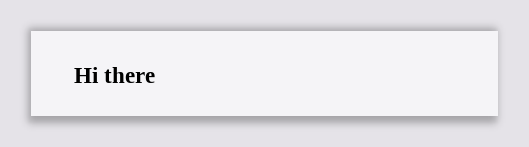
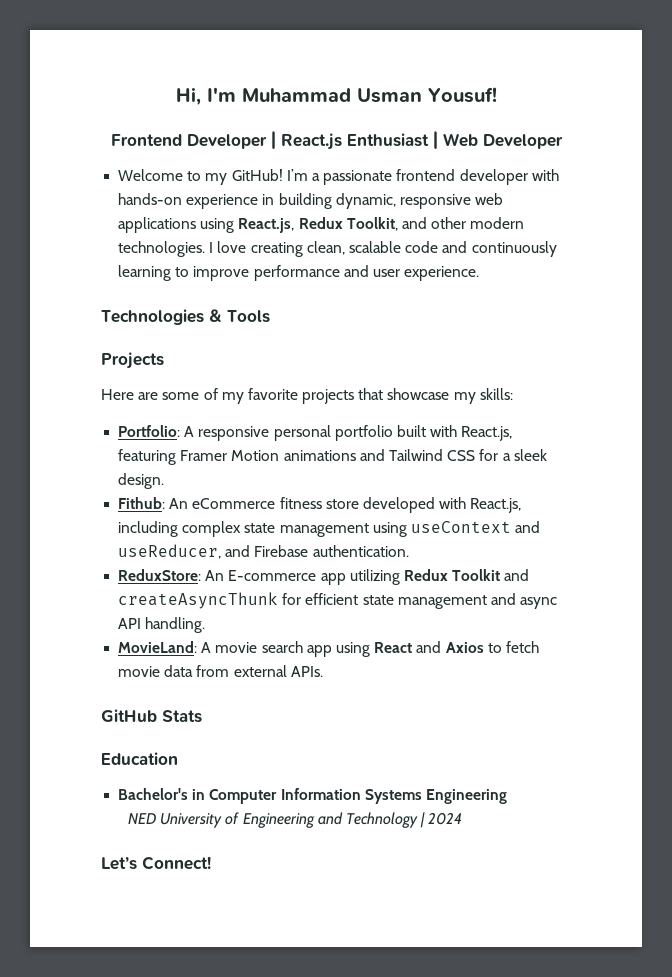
- Hi there
+ Hi, I'm Muhammad Usman Yousuf!
+ Frontend Developer | React.js Enthusiast | Web Developer
+ Welcome to my GitHub! I’m a passionate frontend developer with hands-on experience in building dynamic, responsive web applications using React.js, Redux Toolkit, and other modern technologies. I love creating clean, scalable code and continuously learning to improve performance and user experience.
+ Technologies & Tools
+ Projects
+ Here are some of my favorite projects that showcase my skills:
+ Portfolio: A responsive personal portfolio built with React.js, featuring Framer Motion animations and Tailwind CSS for a sleek design.
+ Fithub: An eCommerce fitness store developed with React.js, including complex state management using useContext and useReducer, and Firebase authentication.
+ ReduxStore: An E-commerce app utilizing Redux Toolkit and createAsyncThunk for efficient state management and async API handling.
+ MovieLand: A movie search app using React and Axios to fetch movie data from external APIs.
+ GitHub Stats
+ Education
+ Bachelor's in Computer Information Systems Engineering
+ NED University of Engineering and Technology | 2024
+ Let’s Connect!

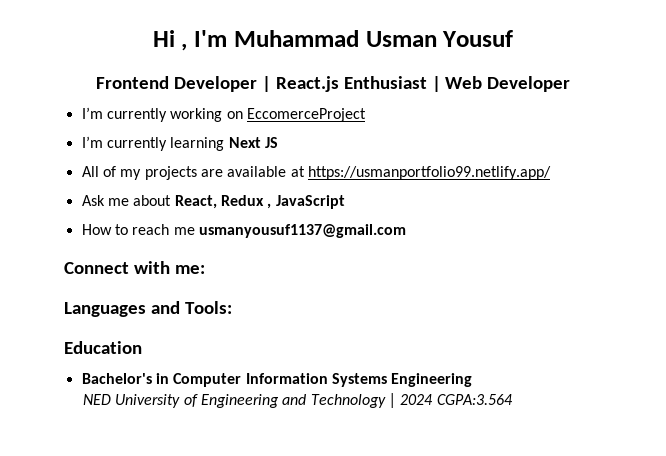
- Hi, I'm Muhammad Usman Yousuf!
+ Hi , I'm Muhammad Usman Yousuf
- Welcome to my GitHub! I’m a passionate frontend developer with hands-on experience in building dynamic, responsive web applications using React.js, Redux Toolkit, and other modern technologies. I love creating clean, scalable code and continuously learning to improve performance and user experience.
- Technologies & Tools
- Projects
- Here are some of my favorite projects that showcase my skills:
- Portfolio: A responsive personal portfolio built with React.js, featuring Framer Motion animations and Tailwind CSS for a sleek design.
- Fithub: An eCommerce fitness store developed with React.js, including complex state management using useContext and useReducer, and Firebase authentication.
- ReduxStore: An E-commerce app utilizing Redux Toolkit and createAsyncThunk for efficient state management and async API handling.
- MovieLand: A movie search app using React and Axios to fetch movie data from external APIs.
- GitHub Stats
+ I’m currently working on EccomerceProject
+ I’m currently learning Next JS
+ All of my projects are available at https://usmanportfolio99.netlify.app/
+ Ask me about React, Redux , JavaScript
+ How to reach me usmanyousuf1137@gmail.com
+ Connect with me:
+ Languages and Tools:
- NED University of Engineering and Technology | 2024
- Let’s Connect!
+ NED University of Engineering and Technology | 2024 CGPA:3.564

